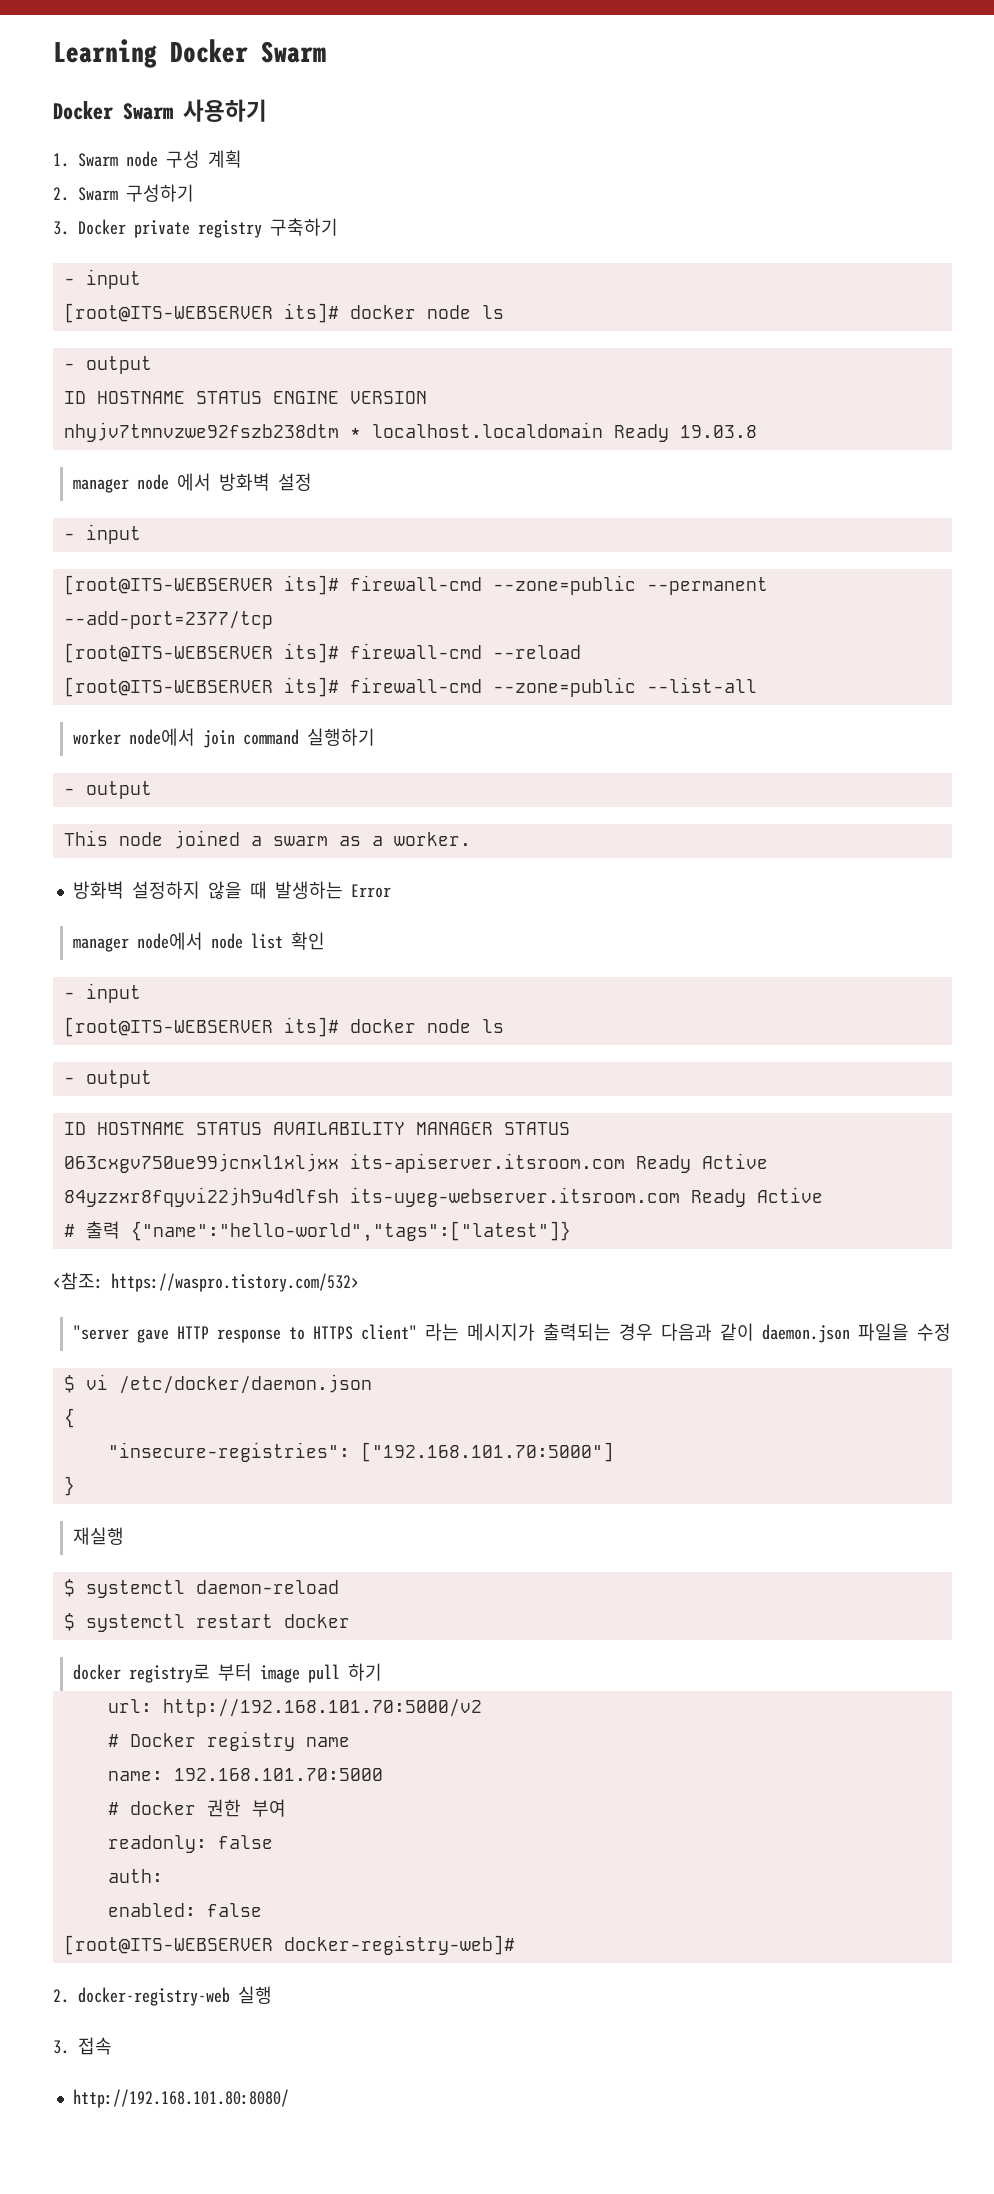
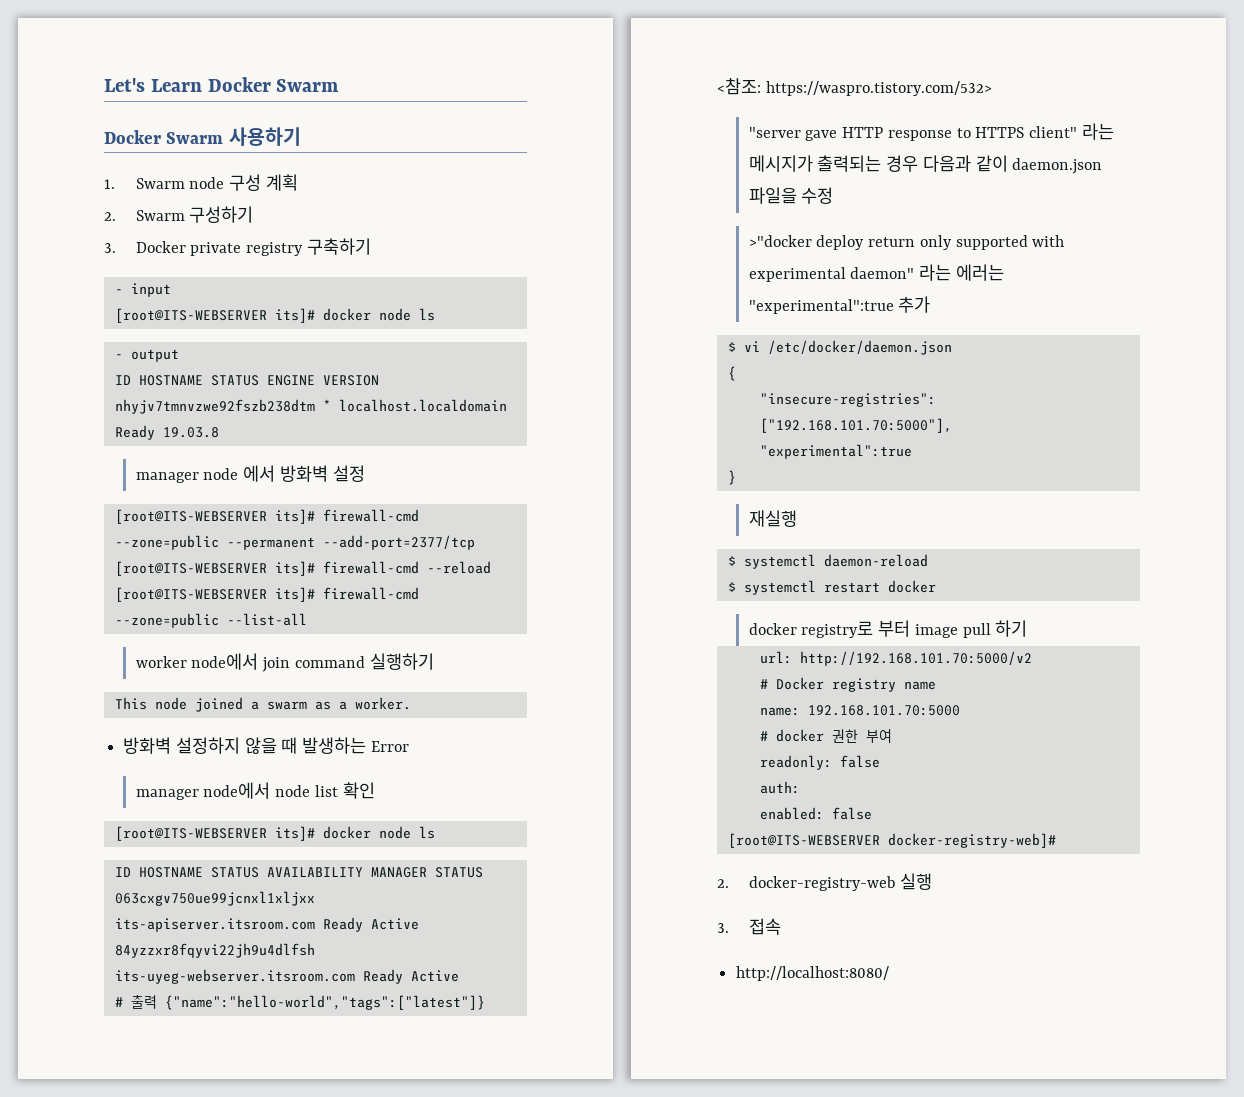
- Learning Docker Swarm
+ Let's Learn Docker Swarm
  manager node 에서 방화벽 설정
- - input
  worker node에서 join command 실행하기
- - output
  manager node에서 node list 확인
- - input
  [root@ITS-WEBSERVER its]# docker node ls
- - output
+ >"docker deploy return only supported with experimental daemon" 라는 에러는 "experimental":true 추가
- "insecure-registries": ["192.168.101.70:5000"]
+ "insecure-registries": ["192.168.101.70:5000"],
+ "experimental":true
- http://192.168.101.80:8080/
+ http://localhost:8080/

